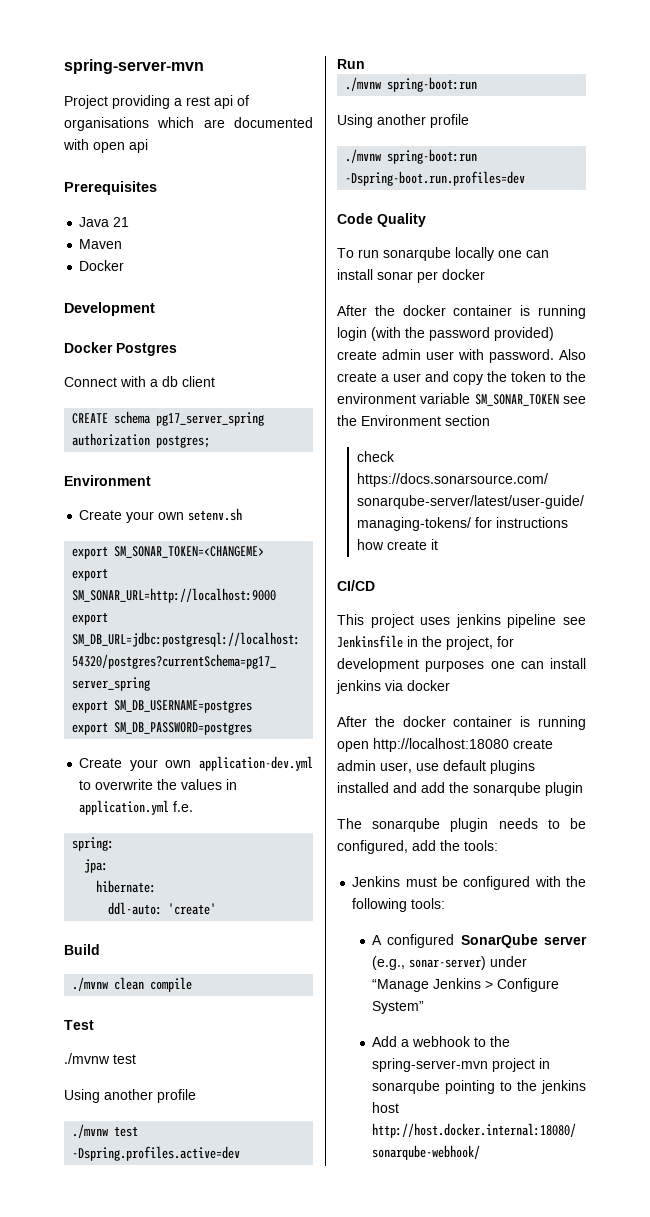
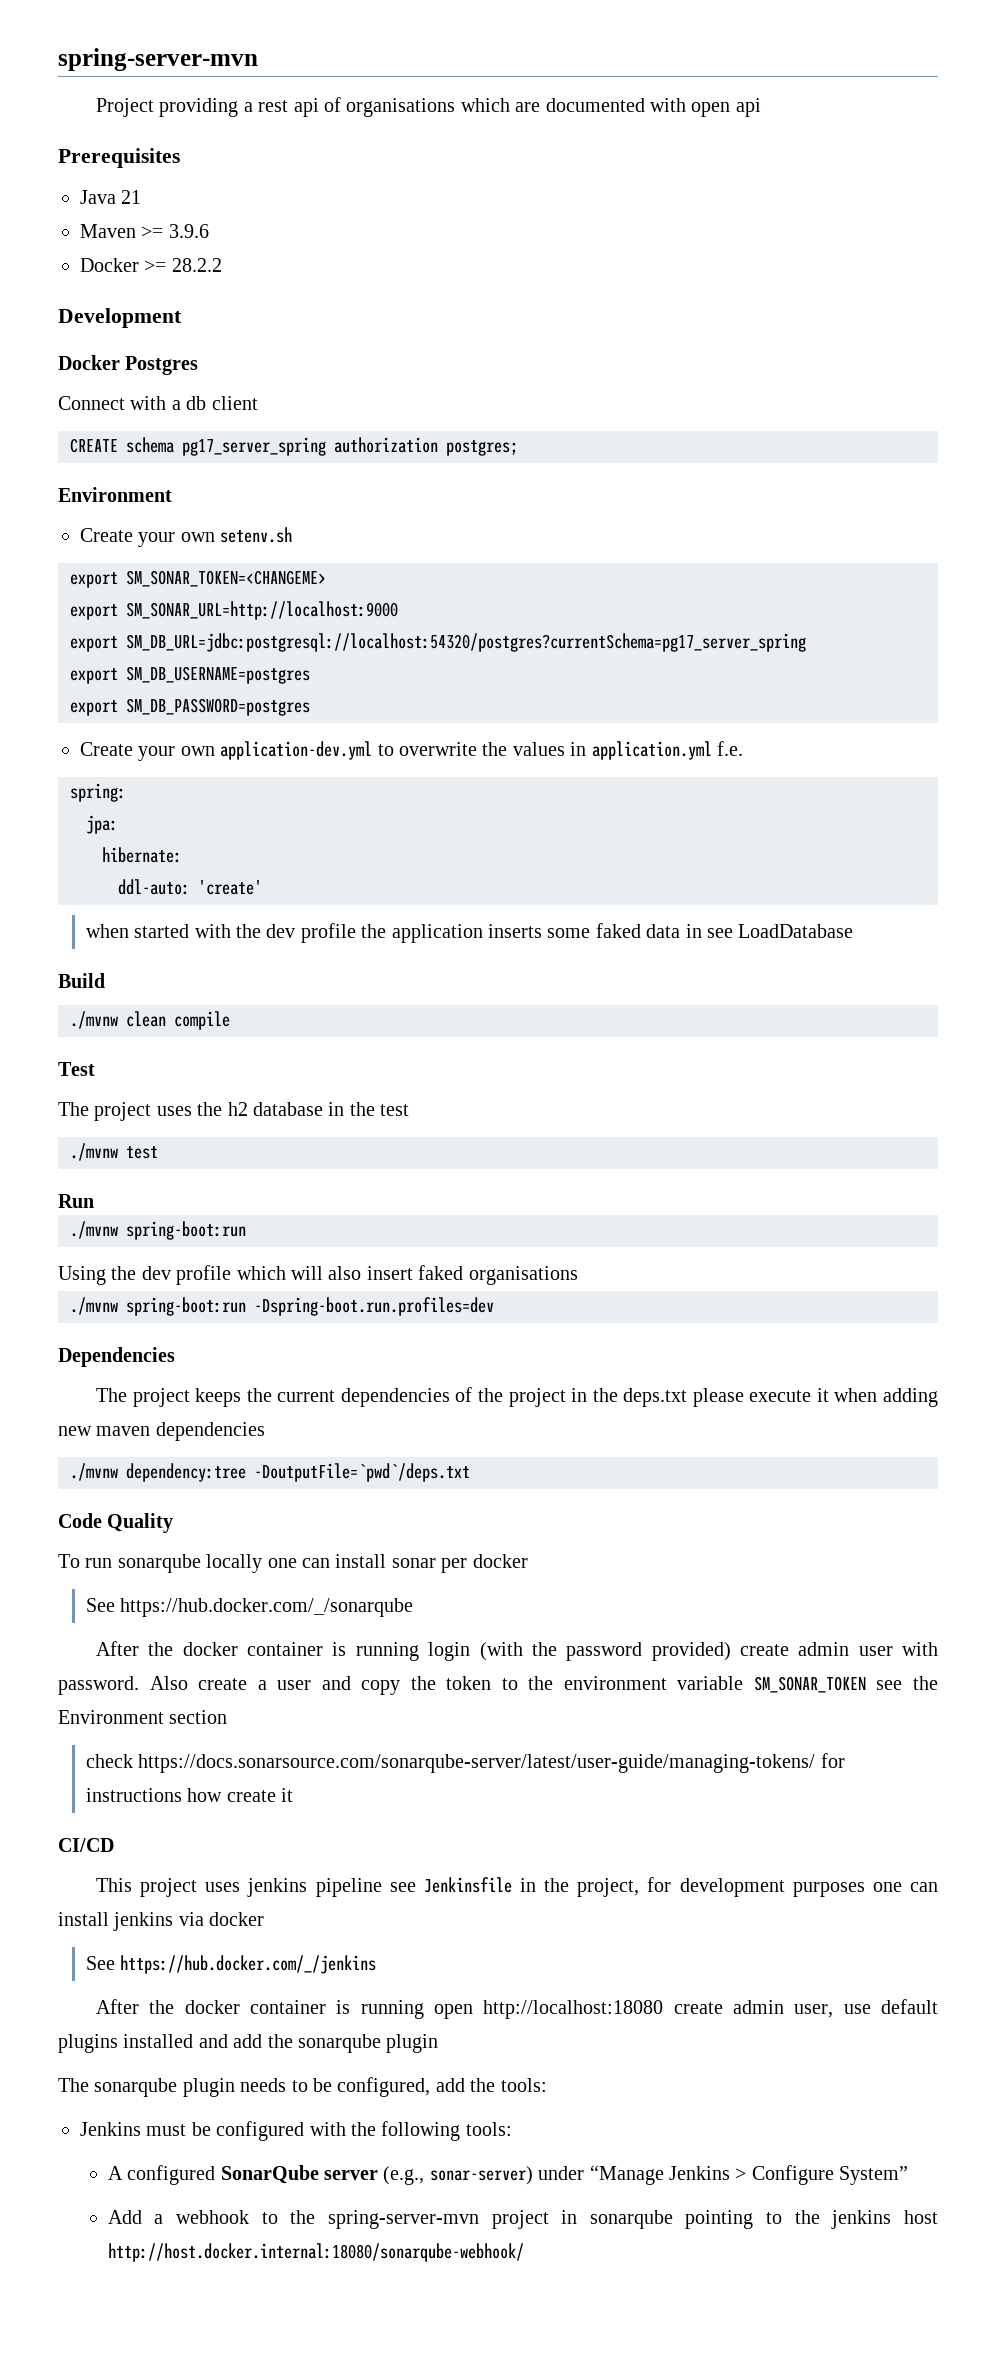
- Maven
- Docker
+ Maven >= 3.9.6
+ Docker >= 28.2.2
+ when started with the dev profile the application inserts some faked data in see LoadDatabase
  Test
+ The project uses the h2 database in the test
  ./mvnw test
- Using another profile
- ./mvnw test -Dspring.profiles.active=dev
  Run
  ./mvnw spring-boot:run
- Using another profile
+ Using the dev profile which will also insert faked organisations
  ./mvnw spring-boot:run -Dspring-boot.run.profiles=dev
+ Dependencies
+ The project keeps the current dependencies of the project in the deps.txt please execute it when adding new maven dependencies
+ ./mvnw dependency:tree -DoutputFile=`pwd`/deps.txt
+ See https://hub.docker.com/_/sonarqube
+ See https://hub.docker.com/_/jenkins

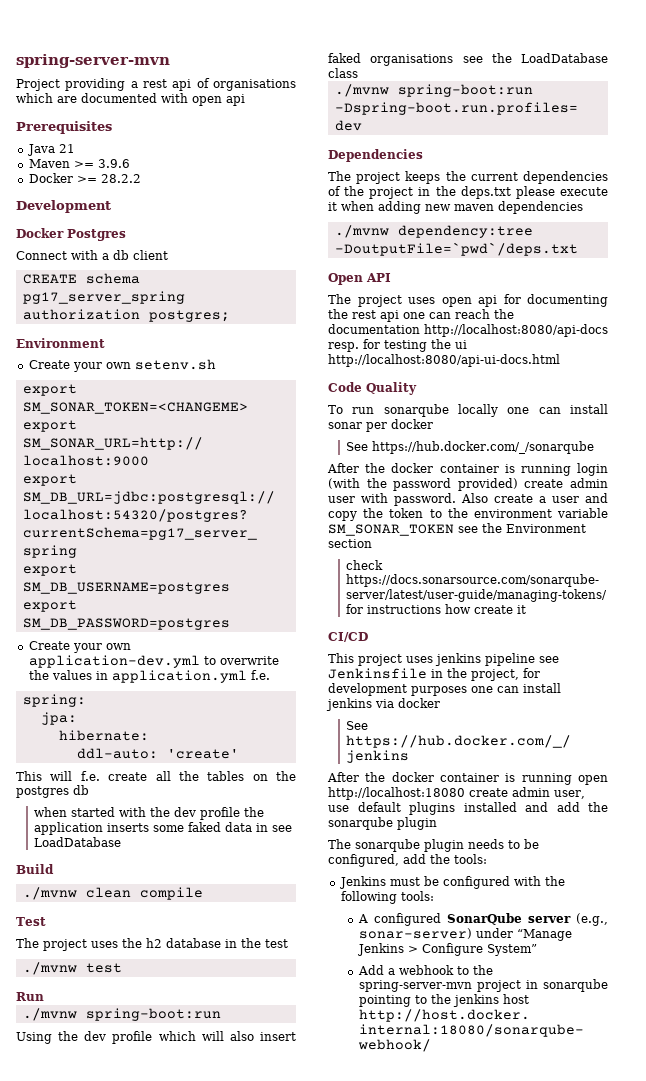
+ This will f.e. create all the tables on the postgres db
- Using the dev profile which will also insert faked organisations
+ Using the dev profile which will also insert faked organisations see the LoadDatabase class
+ Open API
+ The project uses open api for documenting the rest api one can reach the documentation http://localhost:8080/api-docs resp. for testing the ui http://localhost:8080/api-ui-docs.html

